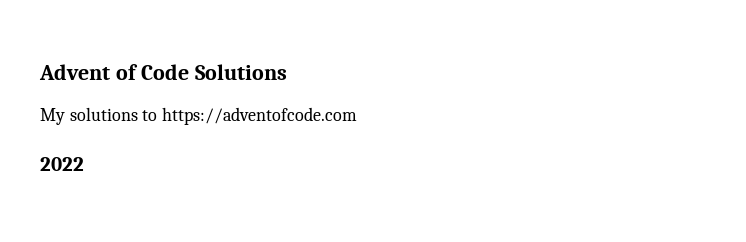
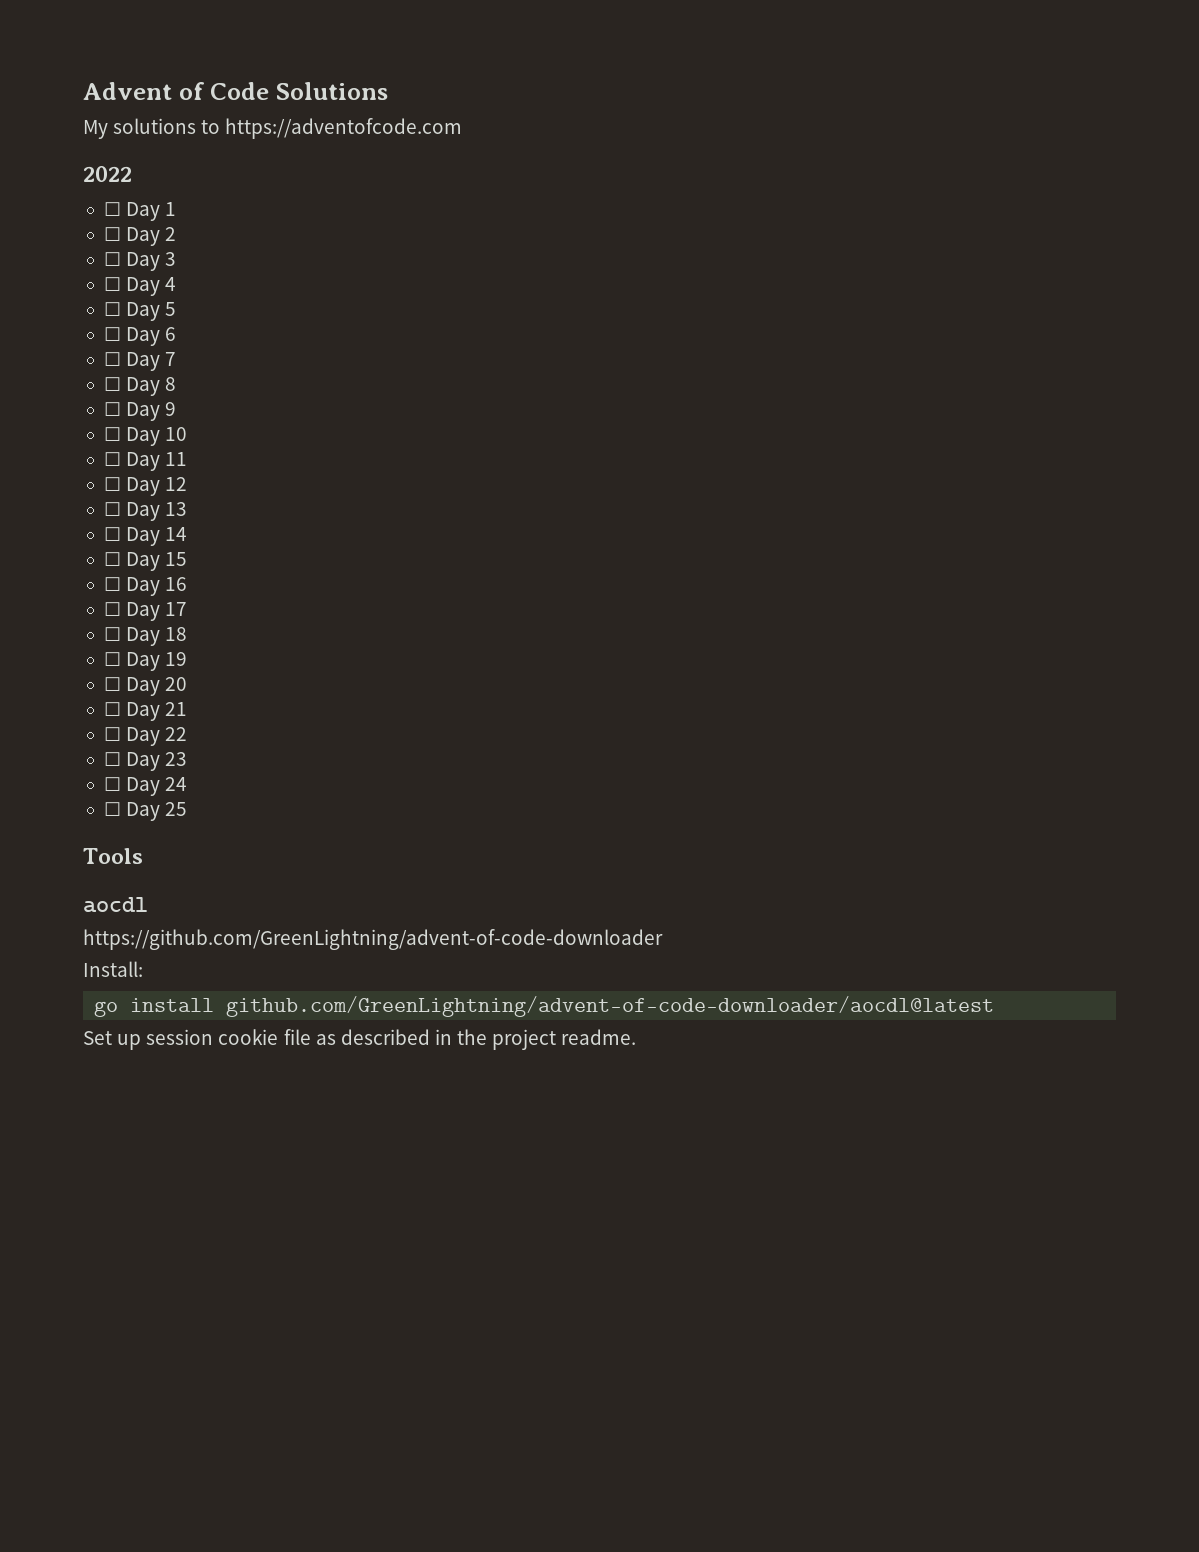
+ ☐ Day 1
+ ☐ Day 2
+ ☐ Day 3
+ ☐ Day 4
+ ☐ Day 5
+ ☐ Day 6
+ ☐ Day 7
+ ☐ Day 8
+ ☐ Day 9
+ ☐ Day 10
+ ☐ Day 11
+ ☐ Day 12
+ ☐ Day 13
+ ☐ Day 14
+ ☐ Day 15
+ ☐ Day 16
+ ☐ Day 17
+ ☐ Day 18
+ ☐ Day 19
+ ☐ Day 20
+ ☐ Day 21
+ ☐ Day 22
+ ☐ Day 23
+ ☐ Day 24
+ ☐ Day 25
+ Tools
+ aocdl
+ https://github.com/GreenLightning/advent-of-code-downloader
+ Install:
+ go install github.com/GreenLightning/advent-of-code-downloader/aocdl@latest
+ Set up session cookie file as described in the project readme.

